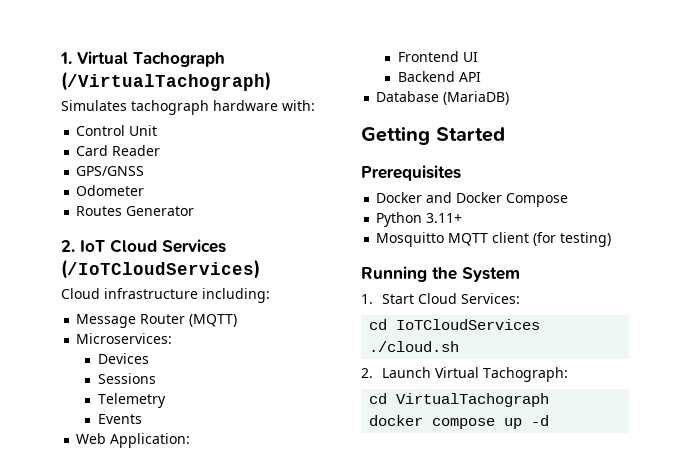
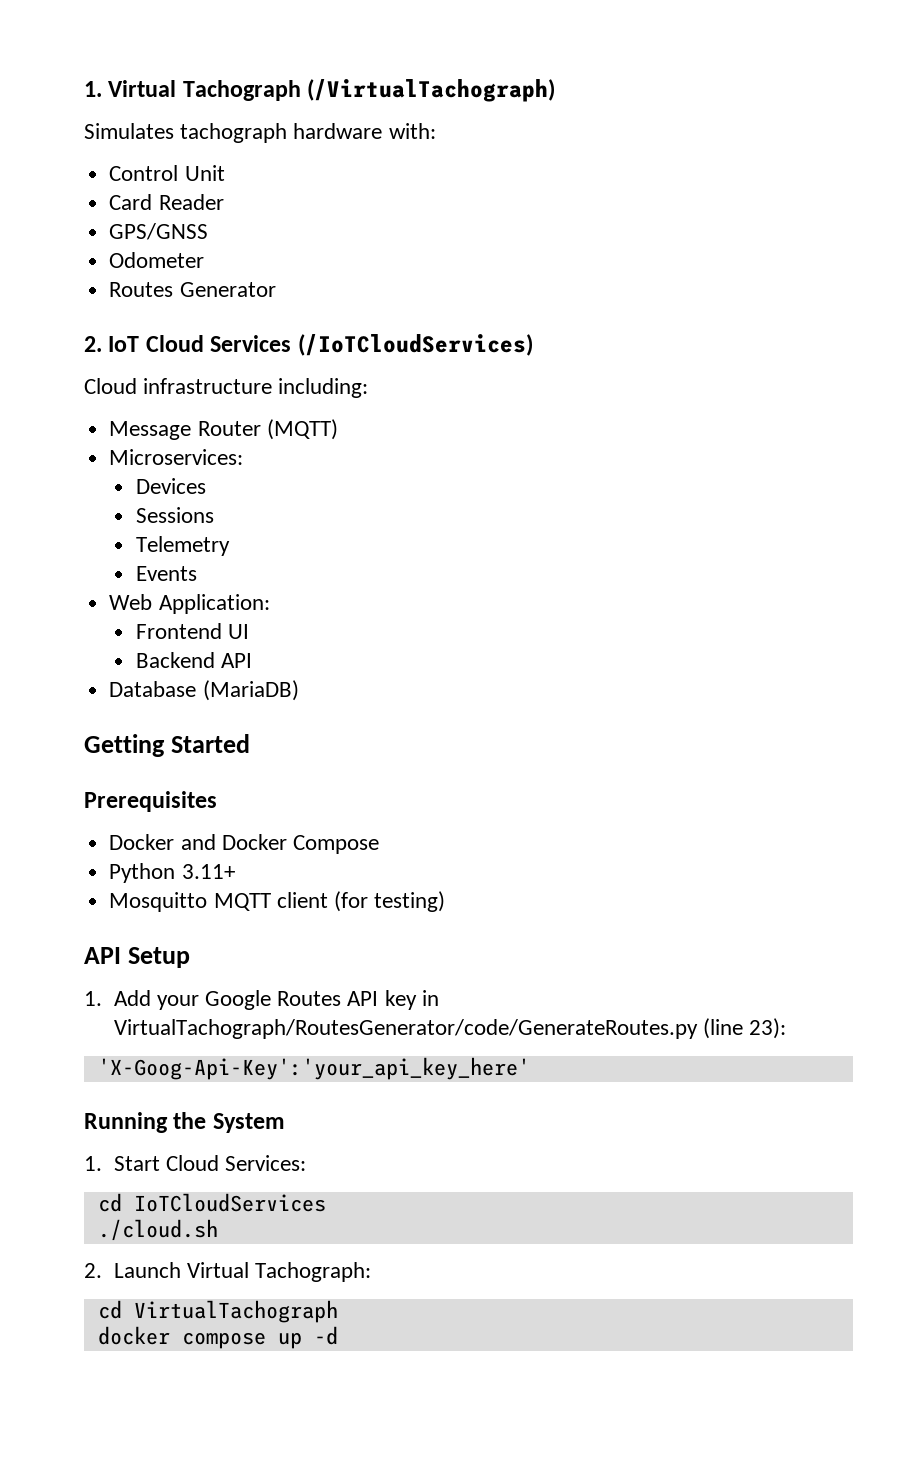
+ API Setup
+ 1. Add your Google Routes API key in VirtualTachograph/RoutesGenerator/code/GenerateRoutes.py (line 23):
+ 'X-Goog-Api-Key':'your_api_key_here'

